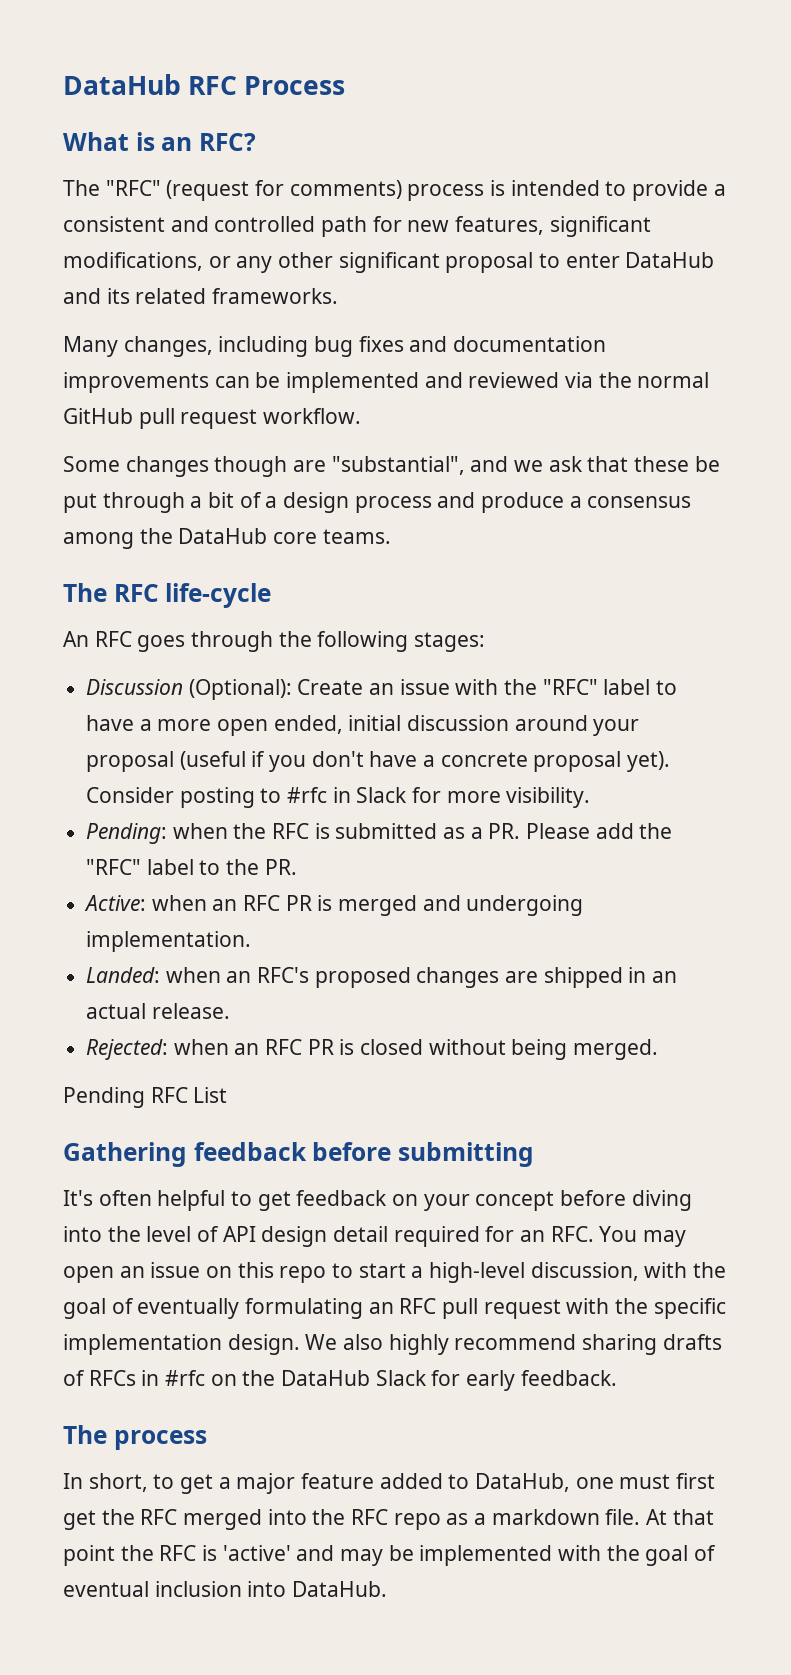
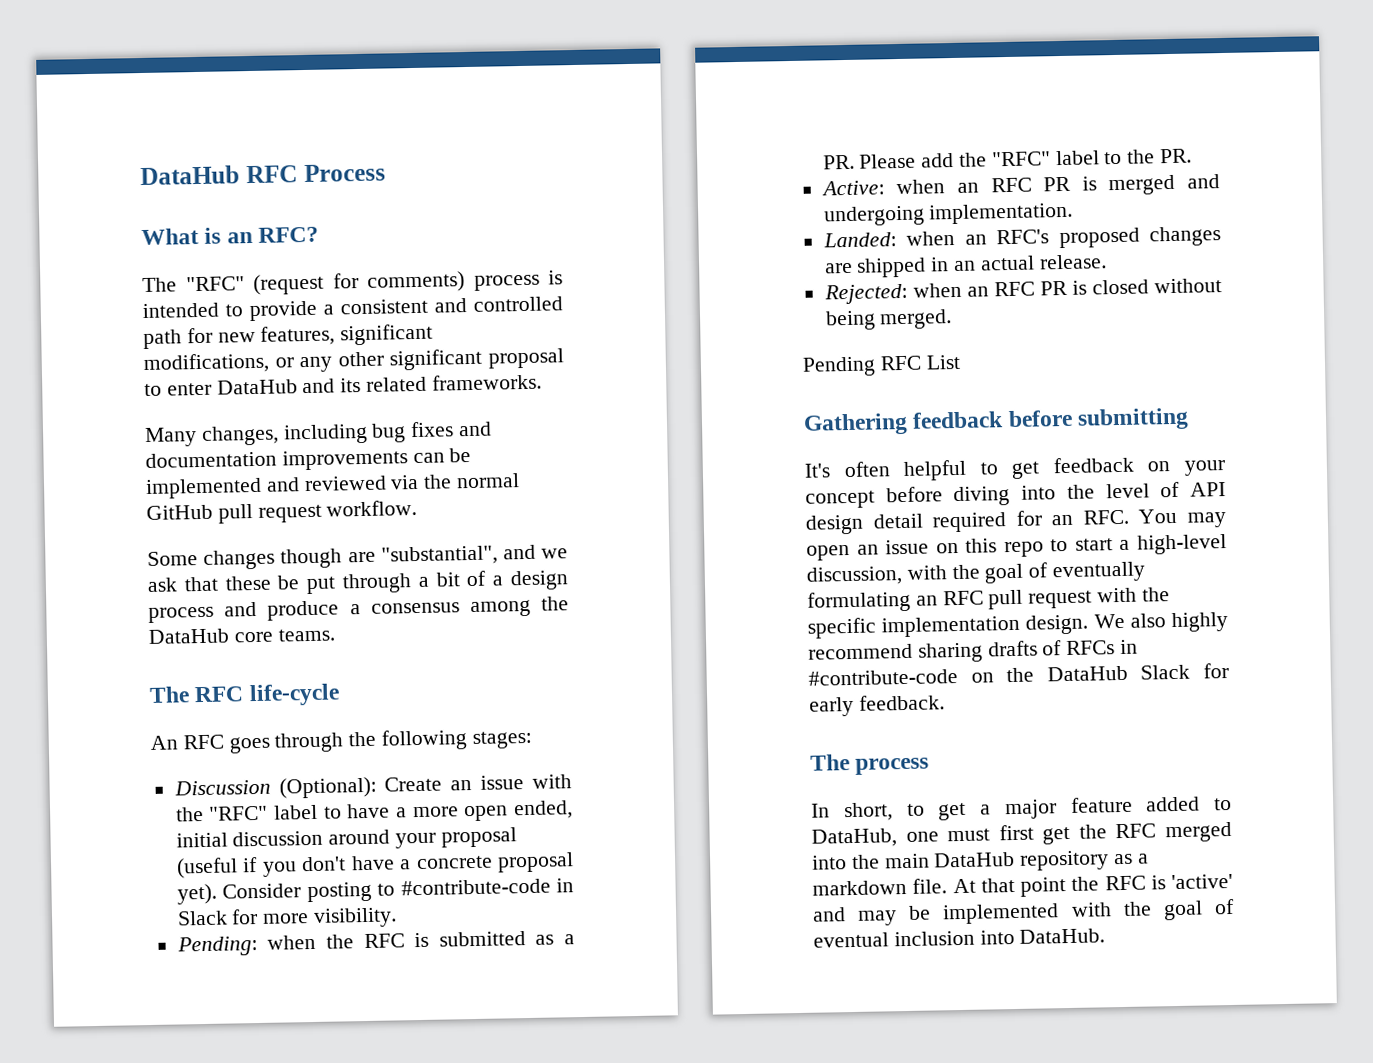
- Consider posting to #rfc in Slack for more visibility.
+ Consider posting to #contribute-code in Slack for more visibility.
- We also highly recommend sharing drafts of RFCs in #rfc on the DataHub Slack for early feedback.
+ We also highly recommend sharing drafts of RFCs in #contribute-code on the DataHub Slack for early feedback.
- In short, to get a major feature added to DataHub, one must first get the RFC merged into the RFC repo as a markdown file.
+ In short, to get a major feature added to DataHub, one must first get the RFC merged into the main DataHub repository as a markdown file.

